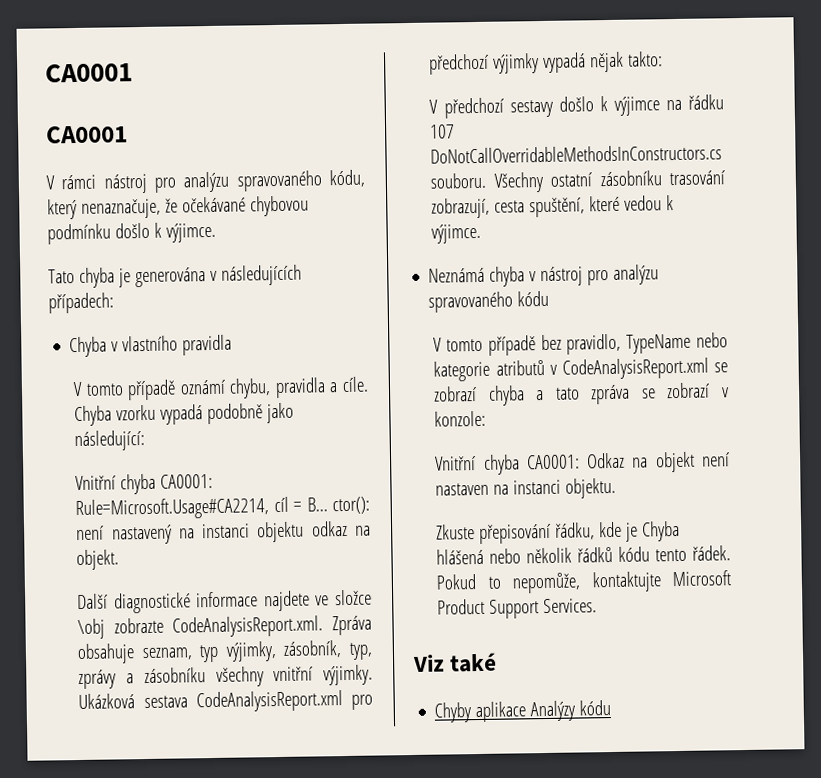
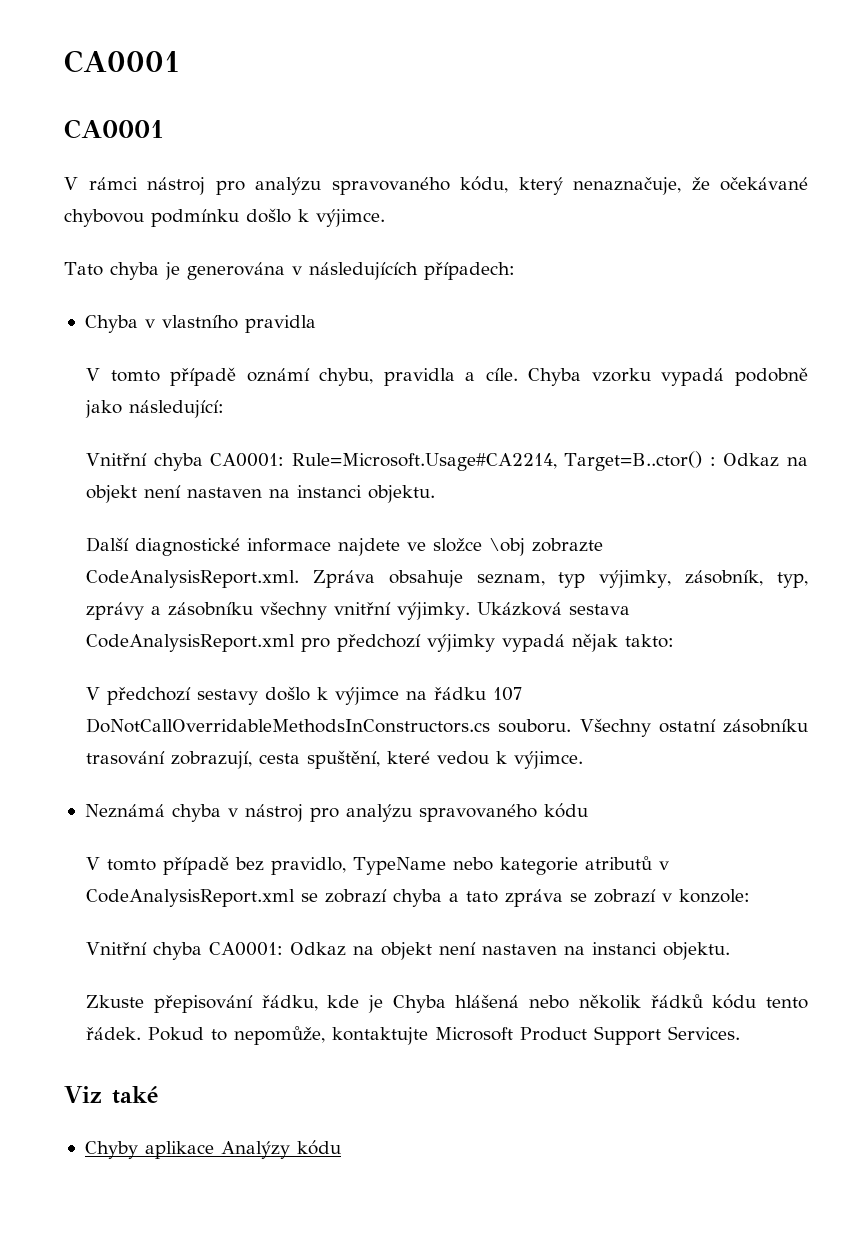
- Vnitřní chyba CA0001: Rule=Microsoft.Usage#CA2214, cíl = B... ctor(): není nastavený na instanci objektu odkaz na objekt.
+ Vnitřní chyba CA0001: Rule=Microsoft.Usage#CA2214, Target=B..ctor() : Odkaz na objekt není nastaven na instanci objektu.

